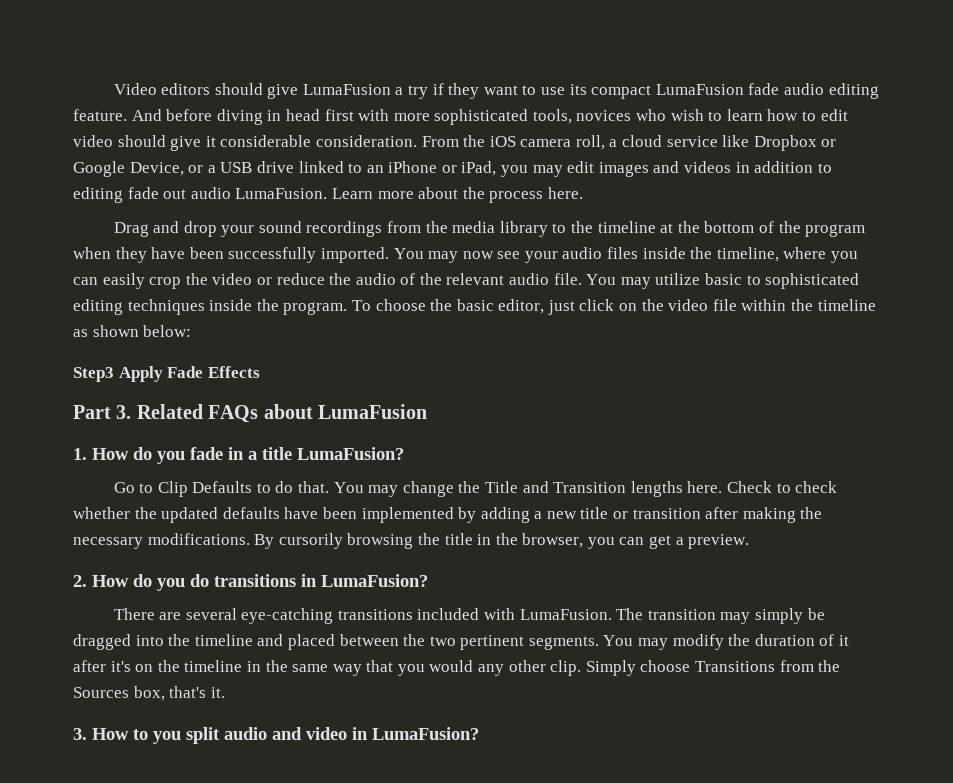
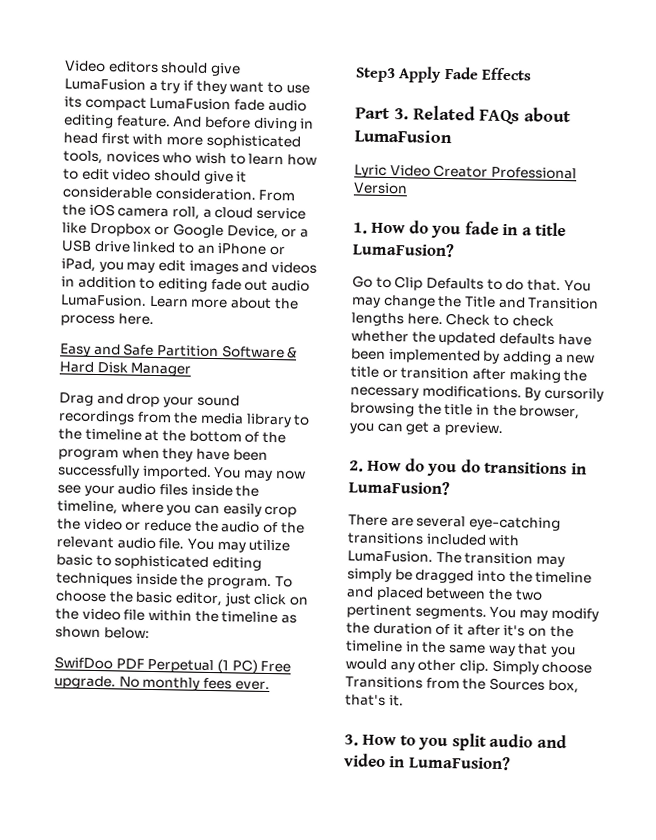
+ Easy and Safe Partition Software & Hard Disk Manager
+ SwifDoo PDF Perpetual (1 PC) Free upgrade. No monthly fees ever.
+ Lyric Video Creator Professional Version

